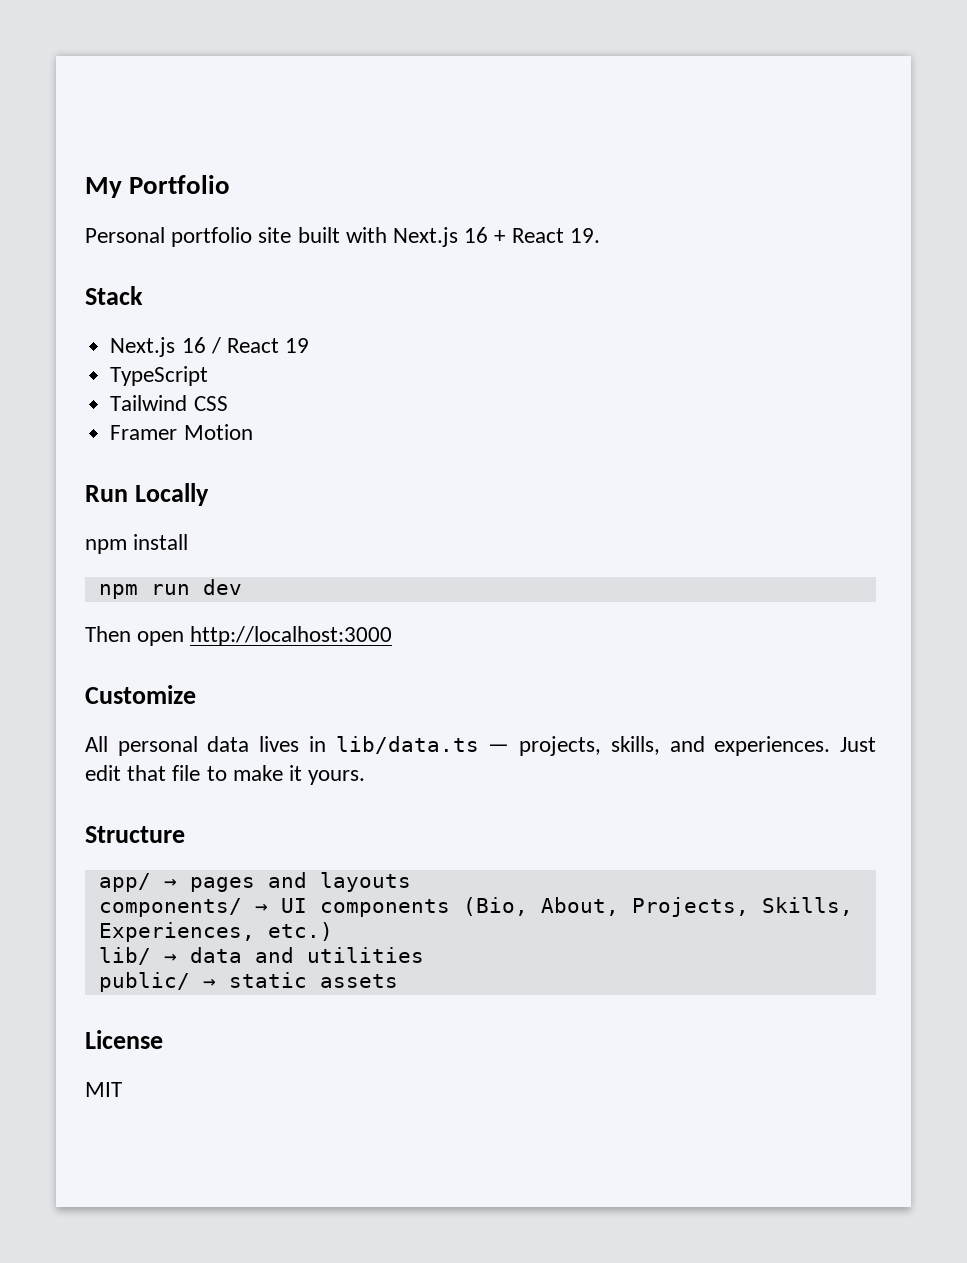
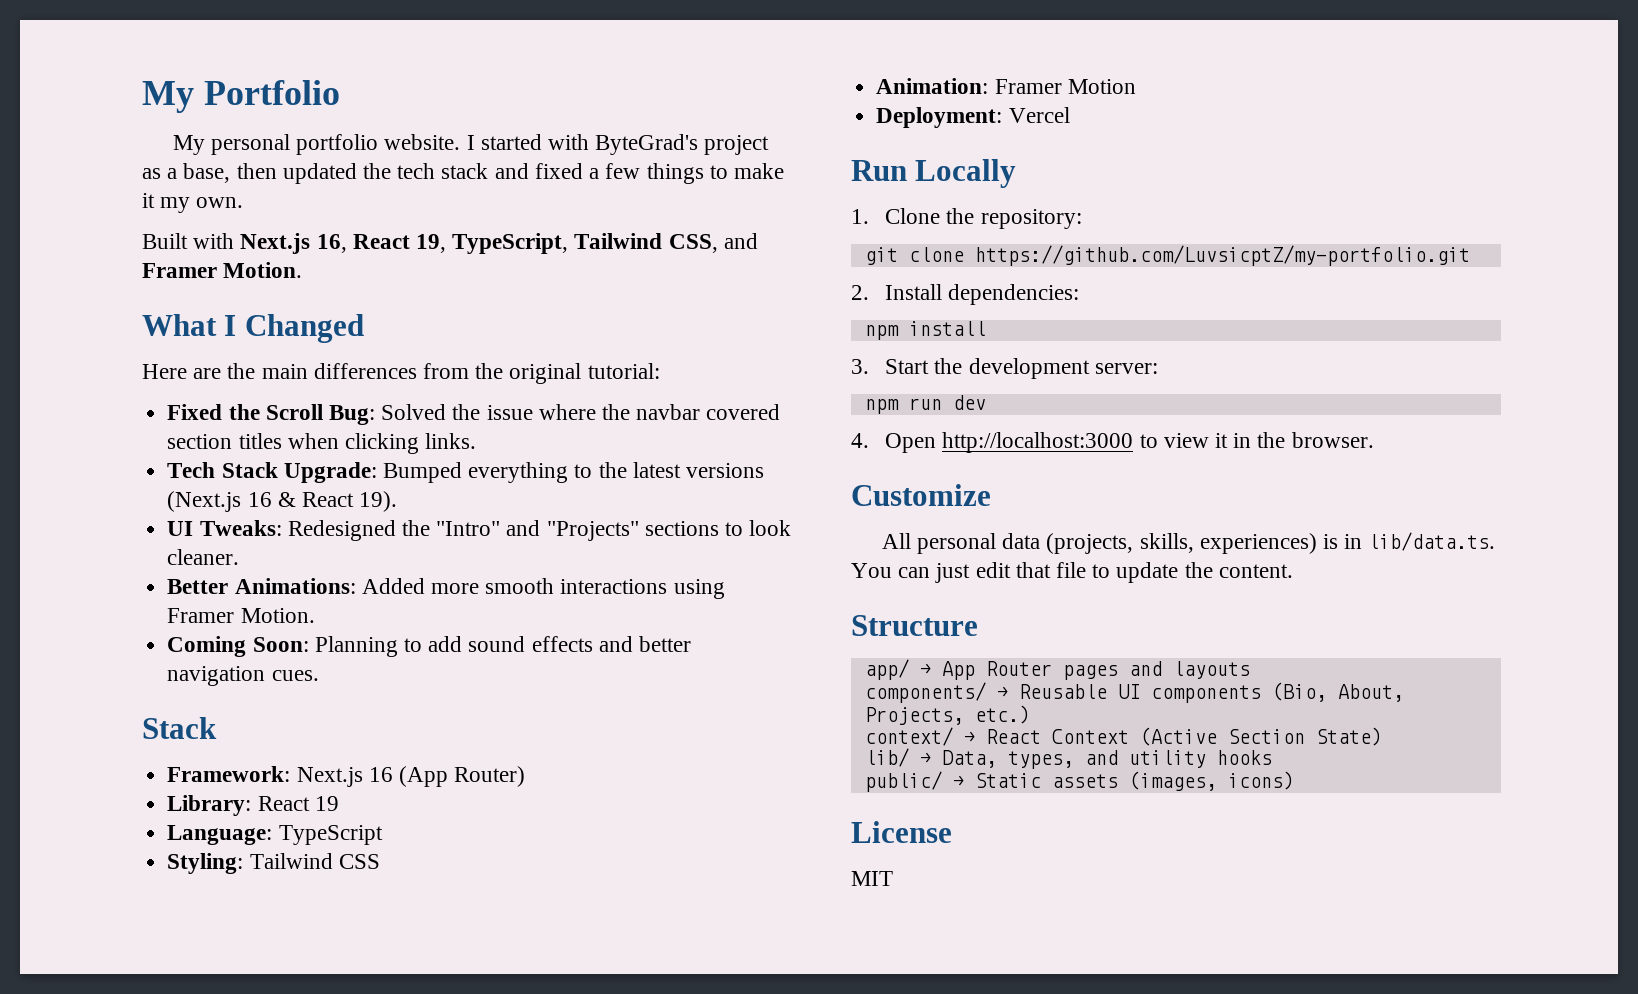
- Personal portfolio site built with Next.js 16 + React 19.
+ My personal portfolio website. I started with ByteGrad's project as a base, then updated the tech stack and fixed a few things to make it my own.
+ Built with Next.js 16, React 19, TypeScript, Tailwind CSS, and Framer Motion.
+ What I Changed
+ Here are the main differences from the original tutorial:
+ Fixed the Scroll Bug: Solved the issue where the navbar covered section titles when clicking links.
+ Tech Stack Upgrade: Bumped everything to the latest versions (Next.js 16 & React 19).
+ UI Tweaks: Redesigned the "Intro" and "Projects" sections to look cleaner.
+ Better Animations: Added more smooth interactions using Framer Motion.
+ Coming Soon: Planning to add sound effects and better navigation cues.
- Next.js 16 / React 19
+ Framework: Next.js 16 (App Router)
+ Library: React 19
- TypeScript
+ Language: TypeScript
- Tailwind CSS
+ Styling: Tailwind CSS
- Framer Motion
+ Animation: Framer Motion
+ Deployment: Vercel
+ 1. Clone the repository:
+ git clone https://github.com/LuvsicptZ/my-portfolio.git
+ 2. Install dependencies:
  npm install
+ 3. Start the development server:
- Then open http://localhost:3000
+ 4. Open http://localhost:3000 to view it in the browser.
  Customize
- All personal data lives in lib/data.ts — projects, skills, and experiences. Just edit that file to make it yours.
+ All personal data (projects, skills, experiences) is in lib/data.ts. You can just edit that file to update the content.
- app/ → pages and layouts
+ app/ → App Router pages and layouts
- components/ → UI components (Bio, About, Projects, Skills, Experiences, etc.)
+ components/ → Reusable UI components (Bio, About, Projects, etc.)
- lib/ → data and utilities
+ context/ → React Context (Active Section State)
+ lib/ → Data, types, and utility hooks
- public/ → static assets
+ public/ → Static assets (images, icons)

